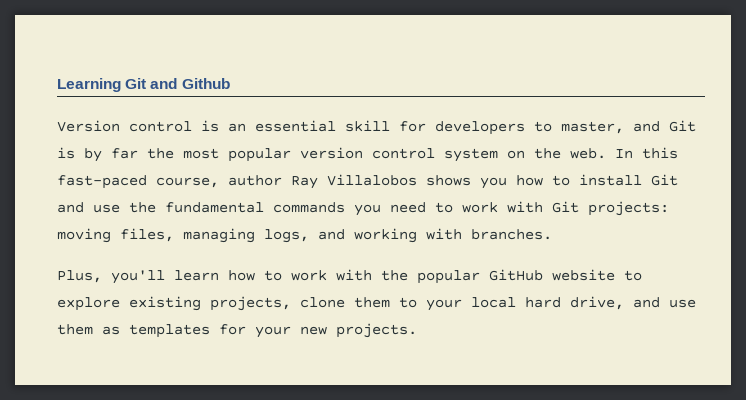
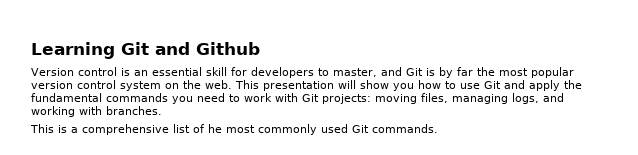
- In this fast-paced course, author Ray Villalobos shows you how to install Git and use the fundamental commands you need to work with Git projects: moving files, managing logs, and working with branches.
+ This presentation will show you how to use Git and apply the fundamental commands you need to work with Git projects: moving files, managing logs, and working with branches.
- Plus, you'll learn how to work with the popular GitHub website to explore existing projects, clone them to your local hard drive, and use them as templates for your new projects.
+ This is a comprehensive list of he most commonly used Git commands.

